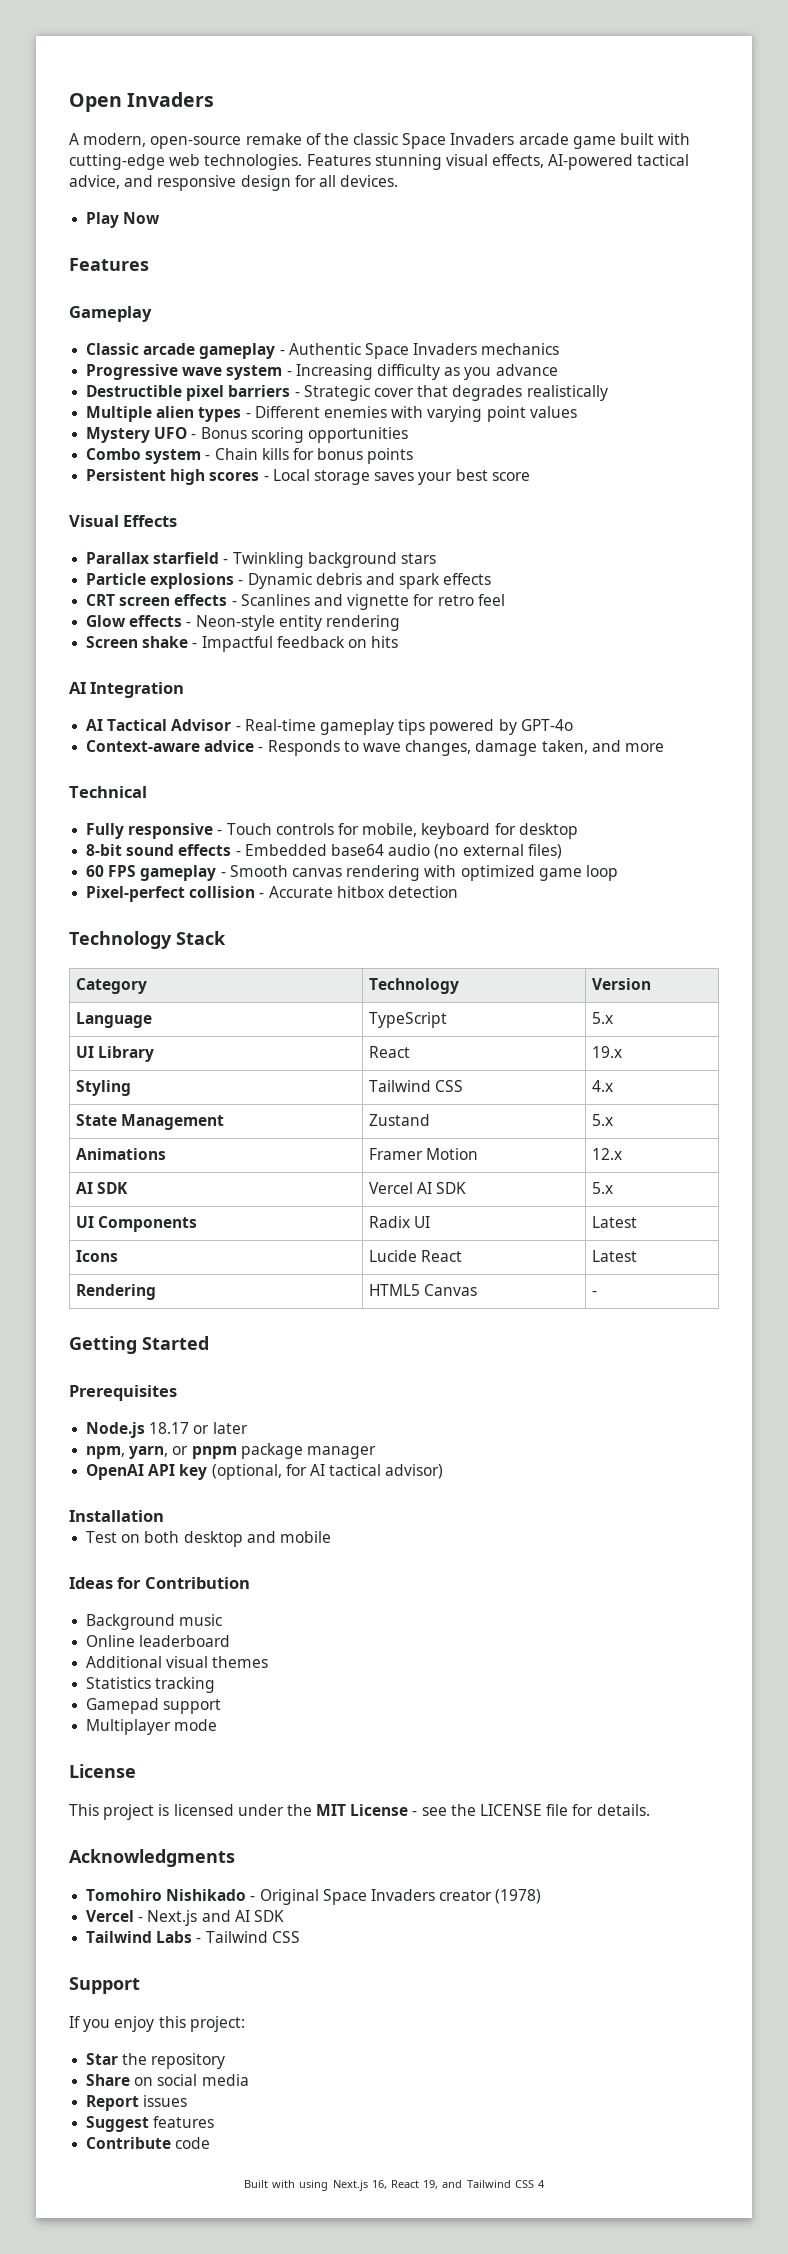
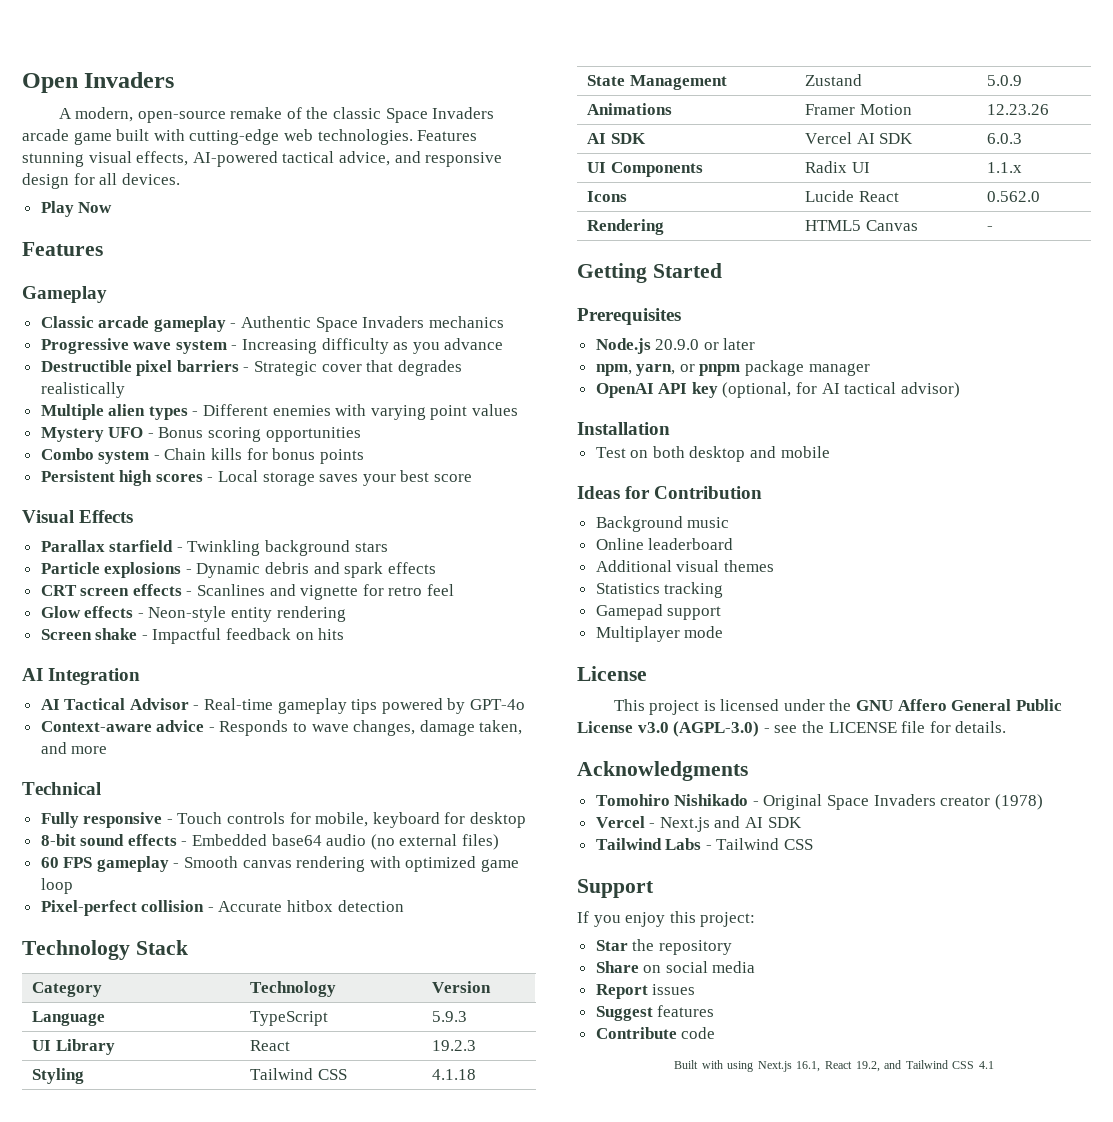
- Language | TypeScript | 5.x
+ Language | TypeScript | 5.9.3
- UI Library | React | 19.x
+ UI Library | React | 19.2.3
- Styling | Tailwind CSS | 4.x
+ Styling | Tailwind CSS | 4.1.18
- State Management | Zustand | 5.x
+ State Management | Zustand | 5.0.9
- Animations | Framer Motion | 12.x
+ Animations | Framer Motion | 12.23.26
- AI SDK | Vercel AI SDK | 5.x
+ AI SDK | Vercel AI SDK | 6.0.3
- UI Components | Radix UI | Latest
+ UI Components | Radix UI | 1.1.x
- Icons | Lucide React | Latest
+ Icons | Lucide React | 0.562.0
- Node.js 18.17 or later
+ Node.js 20.9.0 or later
- This project is licensed under the MIT License - see the LICENSE file for details.
+ This project is licensed under the GNU Affero General Public License v3.0 (AGPL-3.0) - see the LICENSE file for details.
- Built with using Next.js 16, React 19, and Tailwind CSS 4
+ Built with using Next.js 16.1, React 19.2, and Tailwind CSS 4.1

